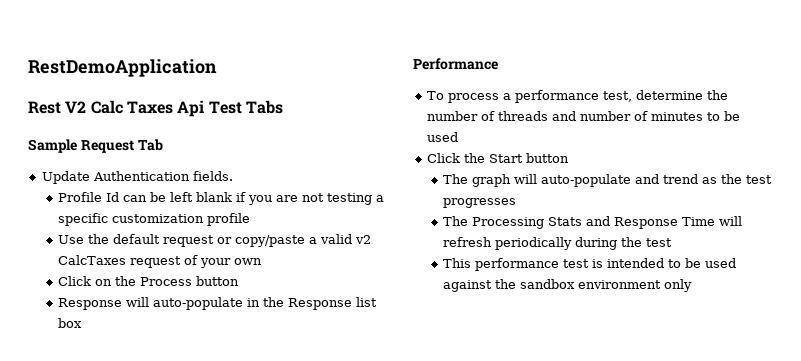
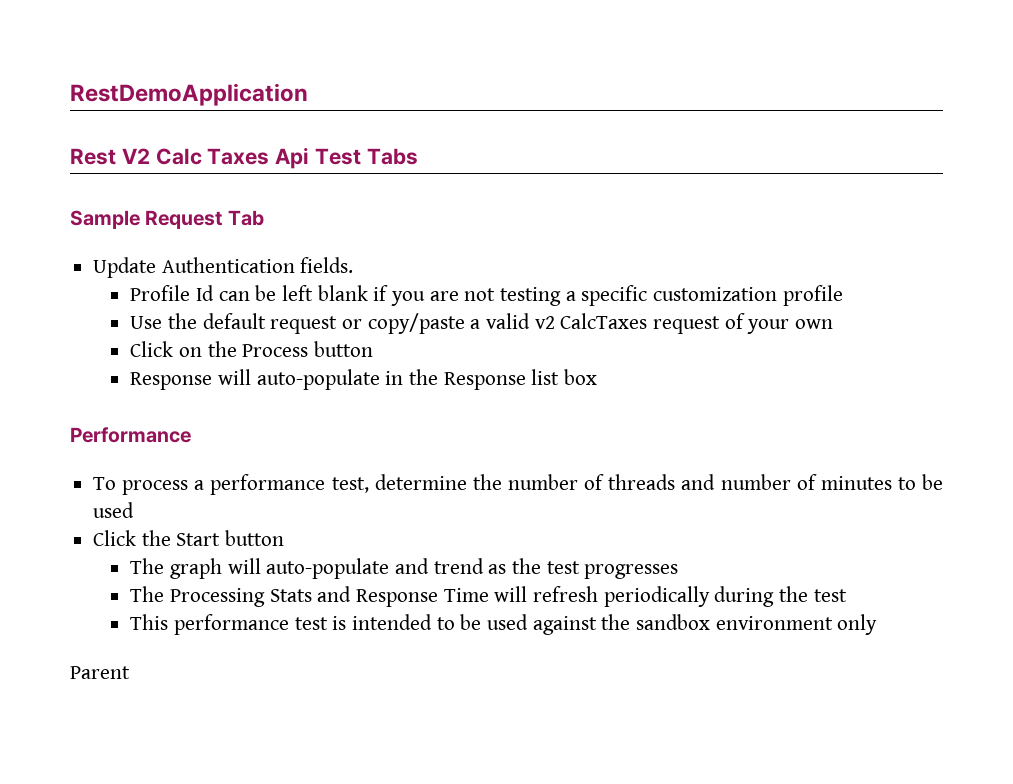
+ Parent

